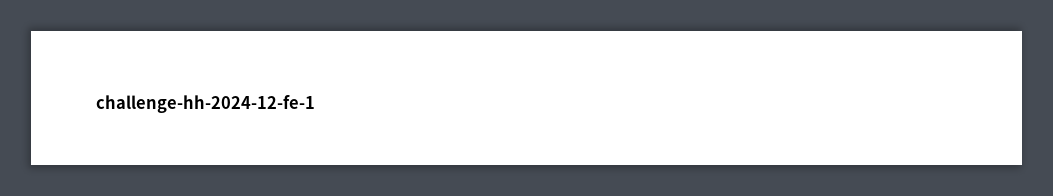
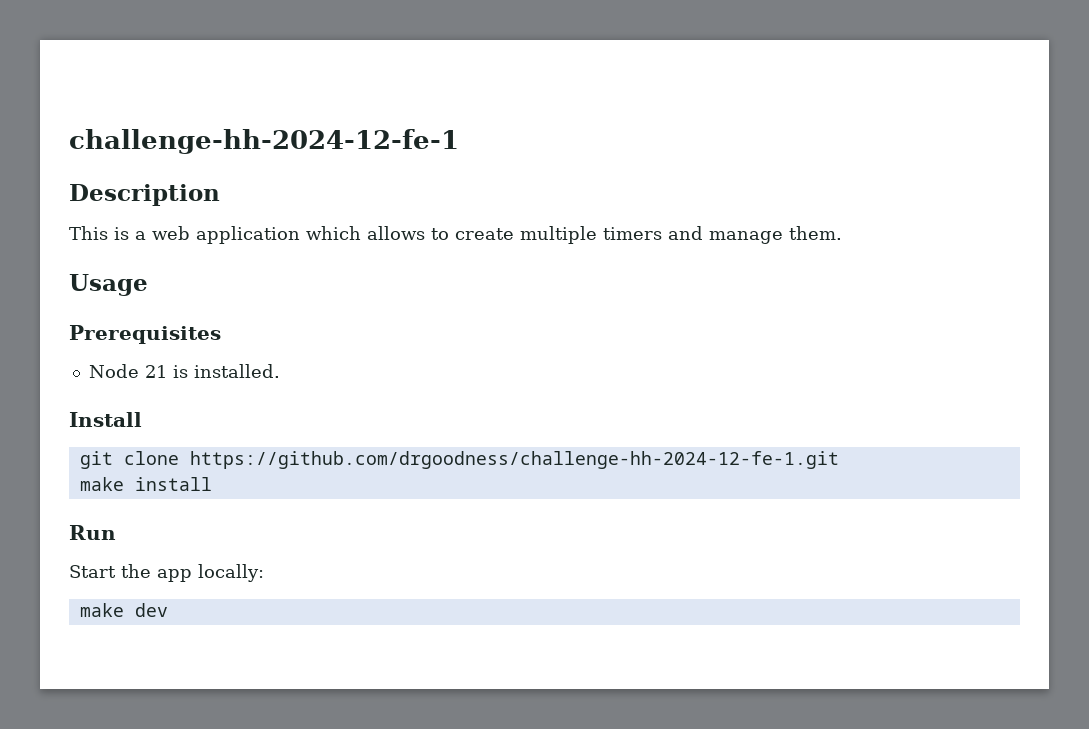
+ Description
+ This is a web application which allows to create multiple timers and manage them.
+ Usage
+ Prerequisites
+ Node 21 is installed.
+ Install
+ git clone https://github.com/drgoodness/challenge-hh-2024-12-fe-1.git
+ make install
+ Run
+ Start the app locally:
+ make dev

